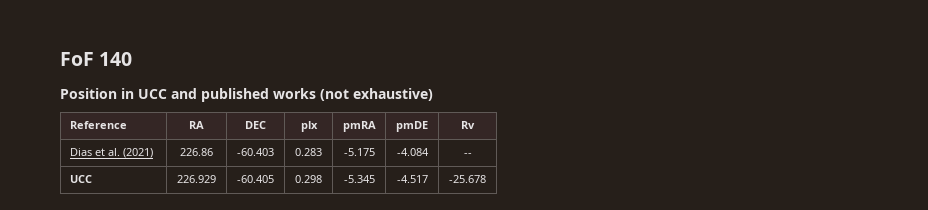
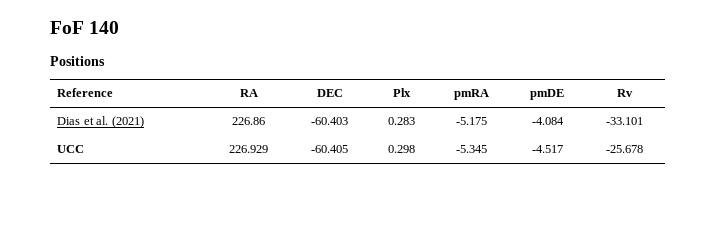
- Position in UCC and published works (not exhaustive)
+ Positions
- Reference | RA | DEC | plx | pmRA | pmDE | Rv
+ Reference | RA | DEC | Plx | pmRA | pmDE | Rv
- Dias et al. (2021) | 226.86 | -60.403 | 0.283 | -5.175 | -4.084 | --
+ Dias et al. (2021) | 226.86 | -60.403 | 0.283 | -5.175 | -4.084 | -33.101

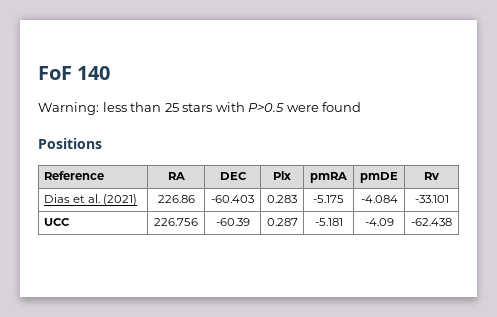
+ Warning: less than 25 stars with P>0.5 were found
- UCC | 226.929 | -60.405 | 0.298 | -5.345 | -4.517 | -25.678
+ UCC | 226.756 | -60.39 | 0.287 | -5.181 | -4.09 | -62.438

